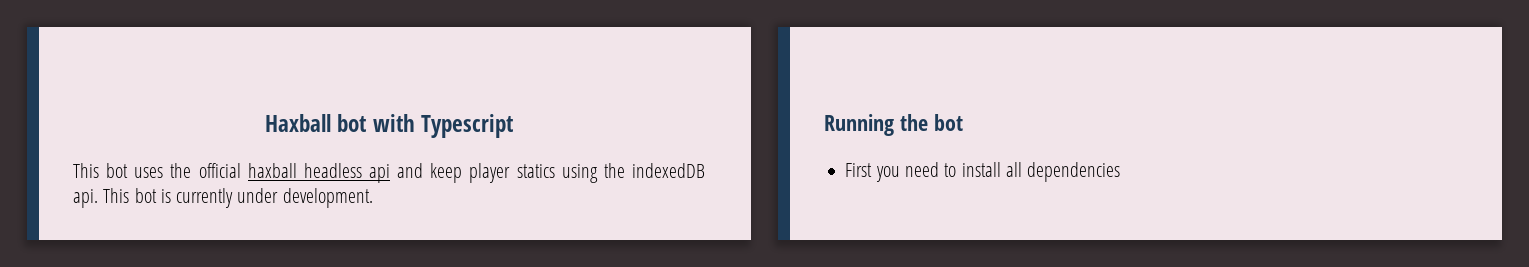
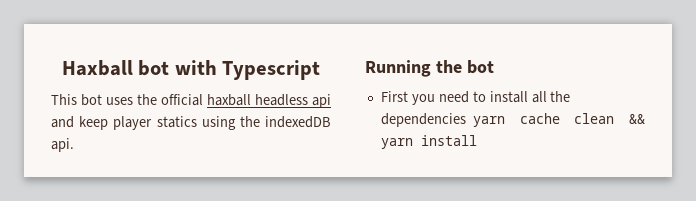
- This bot is currently under development.
- First you need to install all dependencies
+ First you need to install all the dependencies yarn cache clean && yarn install

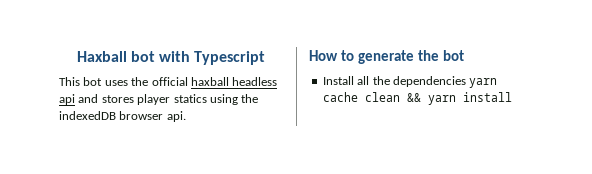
- This bot uses the official haxball headless api and keep player statics using the indexedDB api.
+ This bot uses the official haxball headless api and stores player statics using the indexedDB browser api.
- Running the bot
+ How to generate the bot
- First you need to install all the dependencies yarn cache clean && yarn install
+ Install all the dependencies yarn cache clean && yarn install

